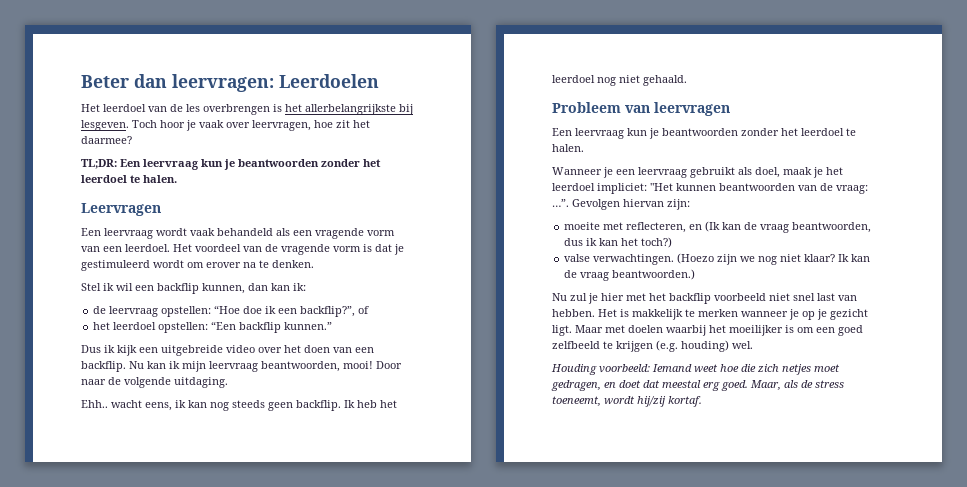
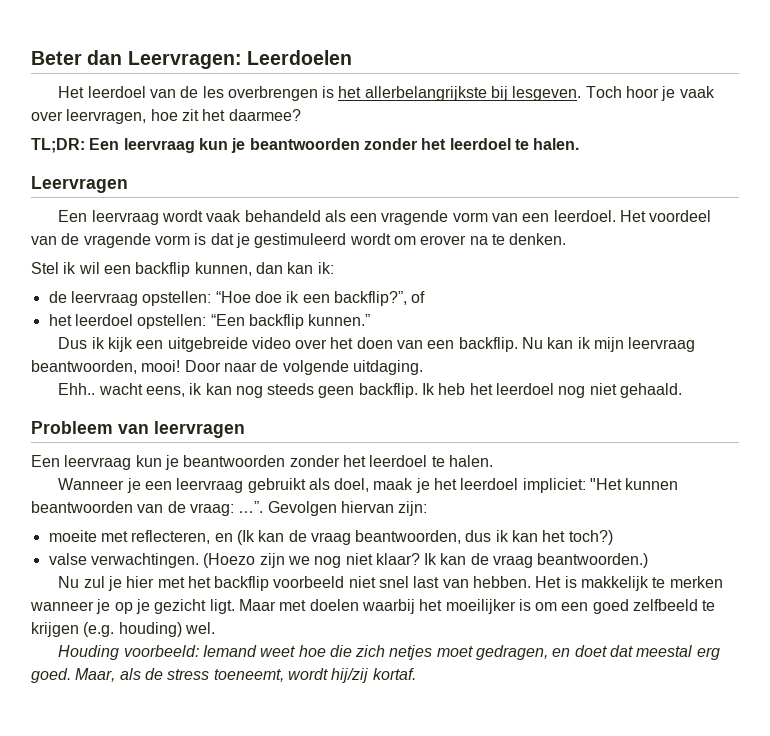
- Beter dan leervragen: Leerdoelen
+ Beter dan Leervragen: Leerdoelen

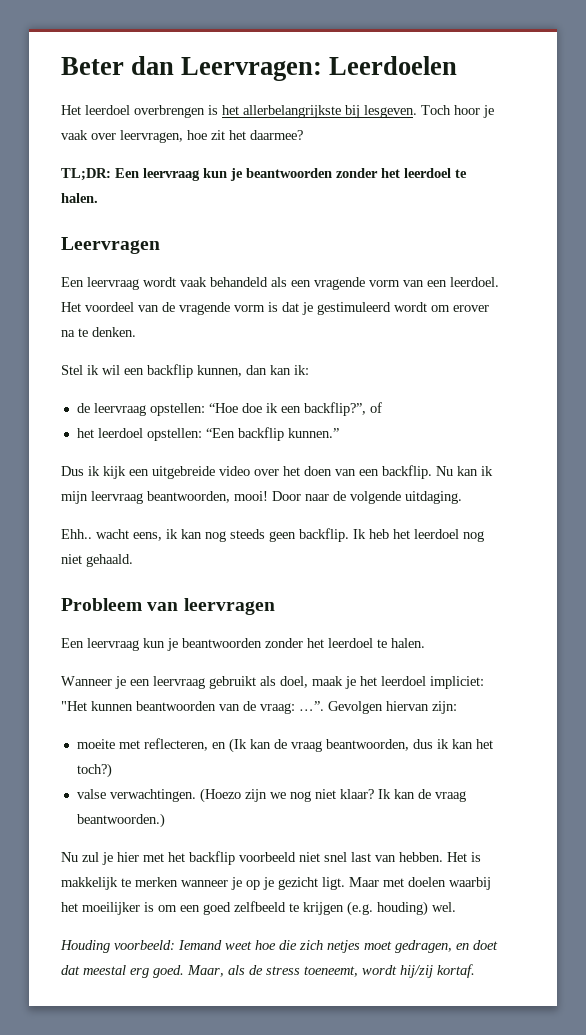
- Het leerdoel van de les overbrengen is het allerbelangrijkste bij lesgeven.
+ Het leerdoel overbrengen is het allerbelangrijkste bij lesgeven.

